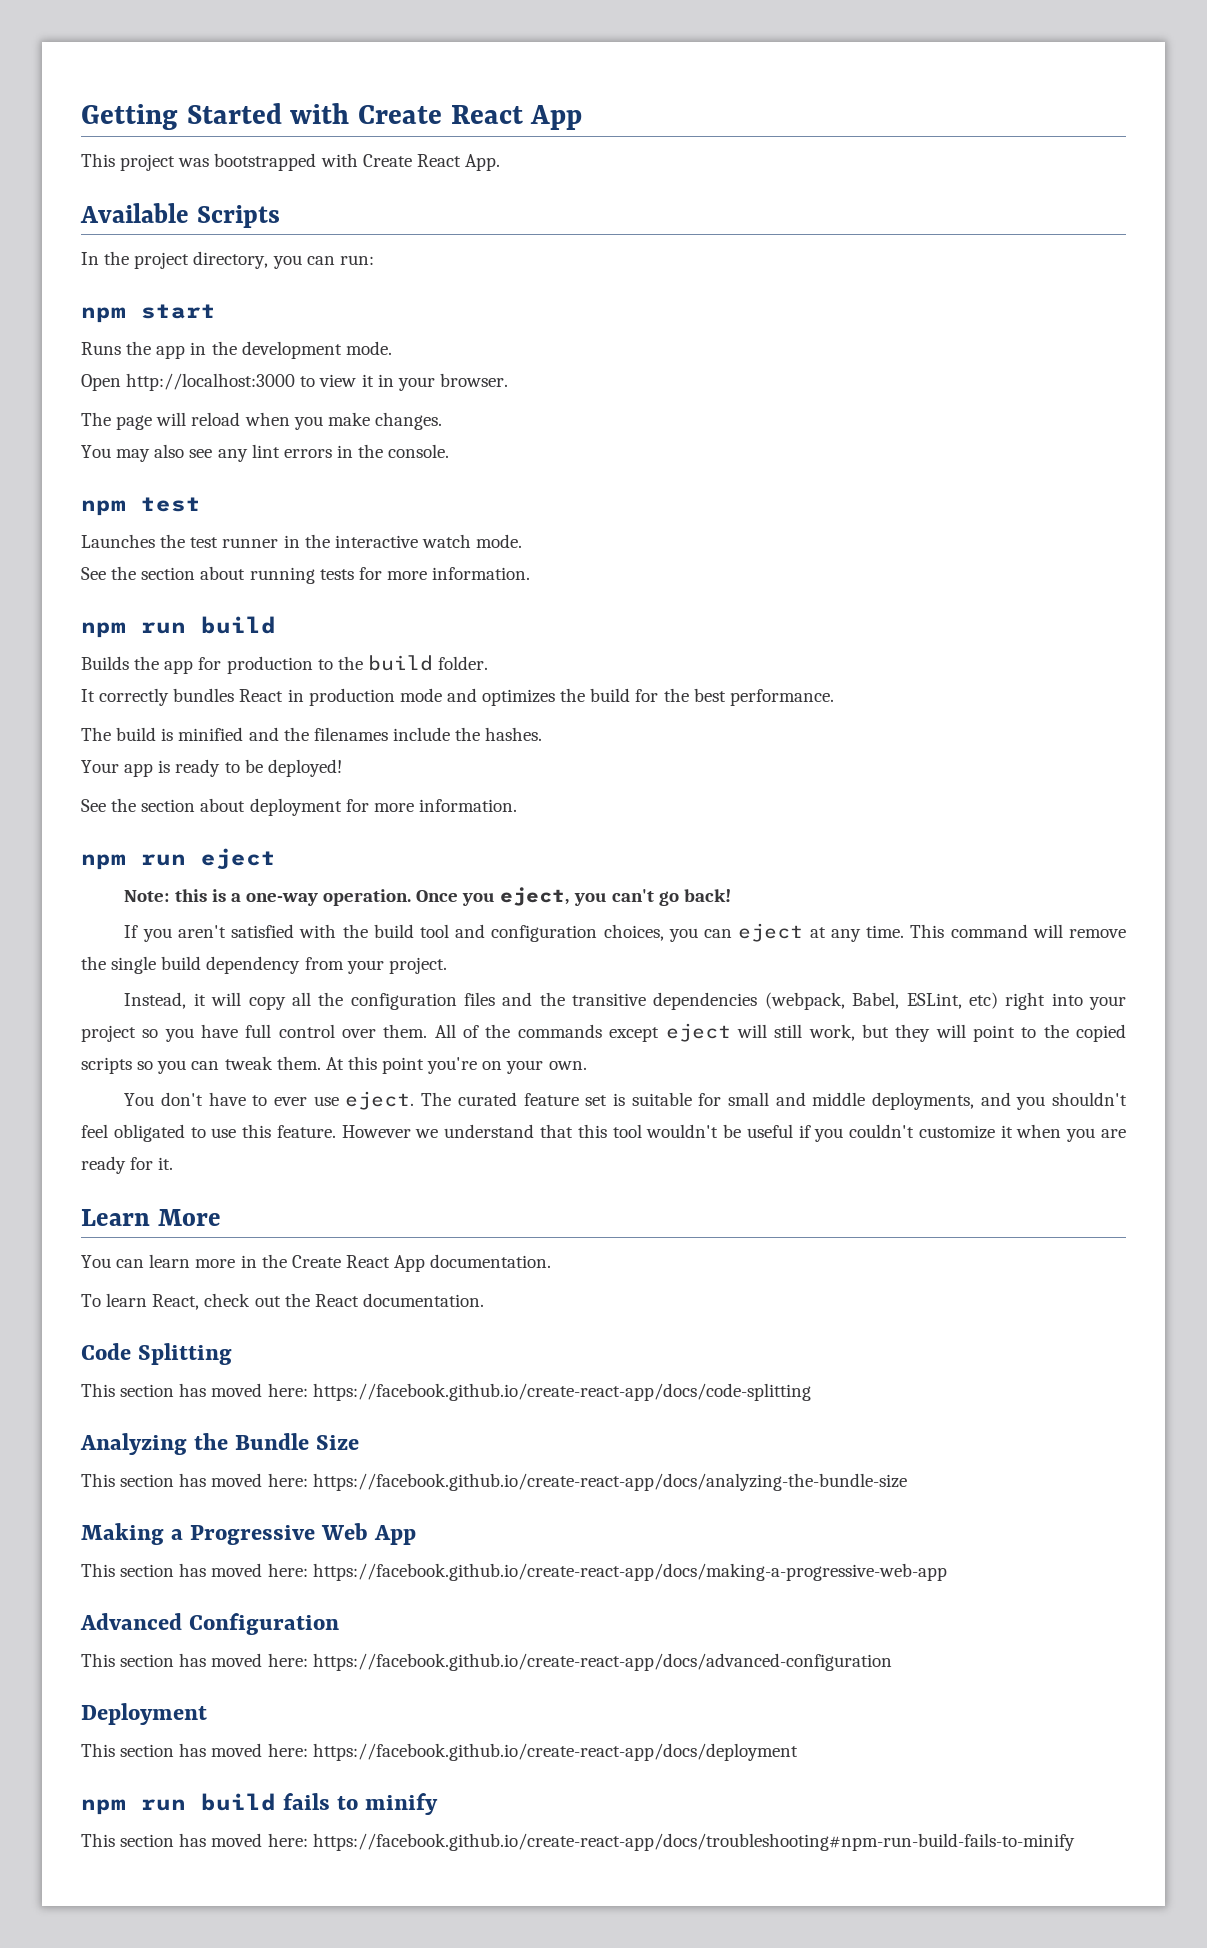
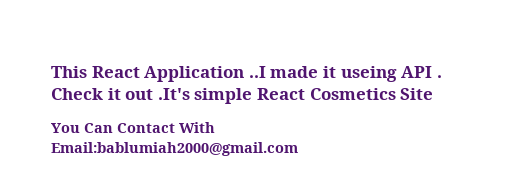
- Getting Started with Create React App
- This project was bootstrapped with Create React App.
- Available Scripts
- In the project directory, you can run:
- npm start
- Runs the app in the development mode.
- Open http://localhost:3000 to view it in your browser.
- The page will reload when you make changes.
- You may also see any lint errors in the console.
- npm test
- Launches the test runner in the interactive watch mode.
- See the section about running tests for more information.
- npm run build
- Builds the app for production to the build folder.
- It correctly bundles React in production mode and optimizes the build for the best performance.
- The build is minified and the filenames include the hashes.
- Your app is ready to be deployed!
- See the section about deployment for more information.
- npm run eject
- Note: this is a one-way operation. Once you eject, you can't go back!
- If you aren't satisfied with the build tool and configuration choices, you can eject at any time. This command will remove the single build dependency from your project.
- Instead, it will copy all the configuration files and the transitive dependencies (webpack, Babel, ESLint, etc) right into your project so you have full control over them. All of the commands except eject will still work, but they will point to the copied scripts so you can tweak them. At this point you're on your own.
- You don't have to ever use eject. The curated feature set is suitable for small and middle deployments, and you shouldn't feel obligated to use this feature. However we understand that this tool wouldn't be useful if you couldn't customize it when you are ready for it.
- Learn More
- You can learn more in the Create React App documentation.
- To learn React, check out the React documentation.
- Code Splitting
- This section has moved here: https://facebook.github.io/create-react-app/docs/code-splitting
- Analyzing the Bundle Size
- This section has moved here: https://facebook.github.io/create-react-app/docs/analyzing-the-bundle-size
- Making a Progressive Web App
- This section has moved here: https://facebook.github.io/create-react-app/docs/making-a-progressive-web-app
- Advanced Configuration
- This section has moved here: https://facebook.github.io/create-react-app/docs/advanced-configuration
- Deployment
- This section has moved here: https://facebook.github.io/create-react-app/docs/deployment
- npm run build fails to minify
- This section has moved here: https://facebook.github.io/create-react-app/docs/troubleshooting#npm-run-build-fails-to-minify
+ This React Application ..I made it useing API . Check it out .It's simple React Cosmetics Site
+ You Can Contact With Email:bablumiah2000@gmail.com

